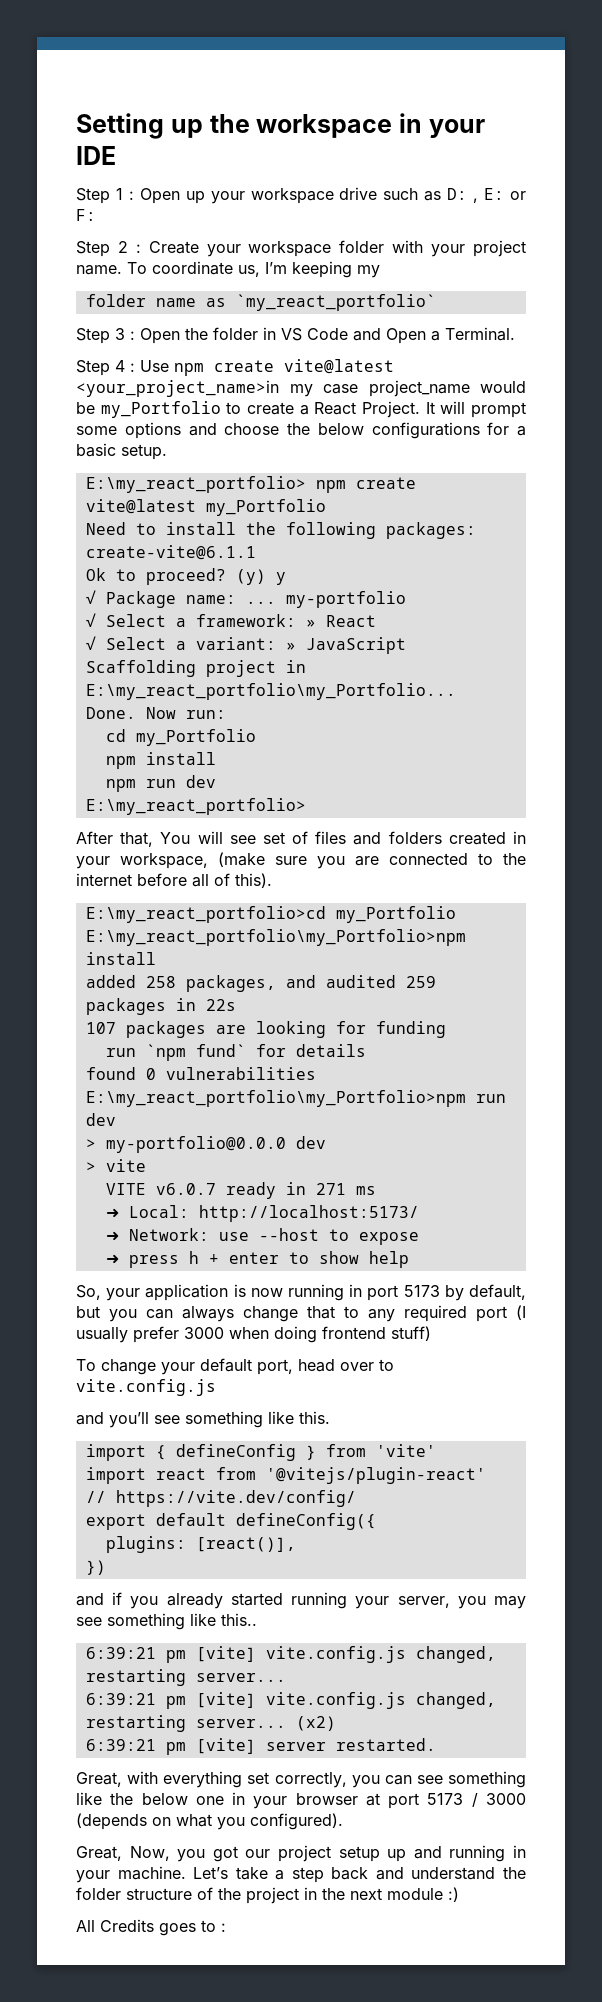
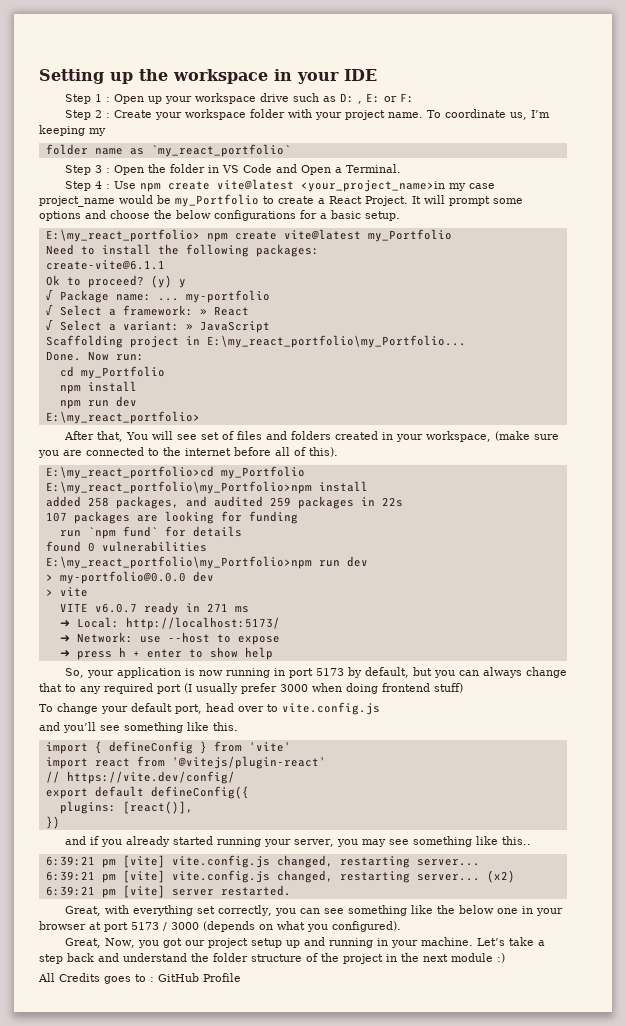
- All Credits goes to :
+ All Credits goes to : GitHub Profile

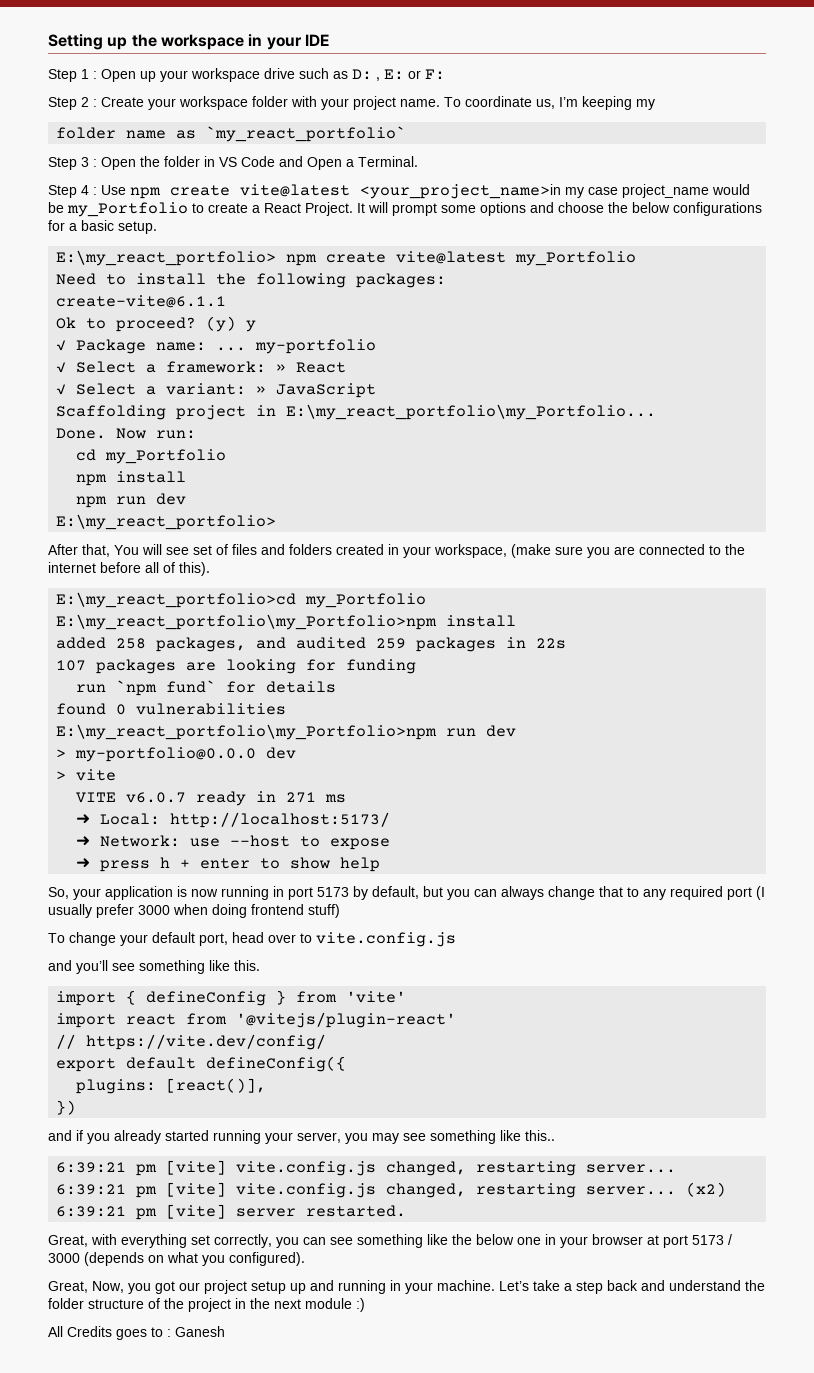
- All Credits goes to : GitHub Profile
+ All Credits goes to : Ganesh

